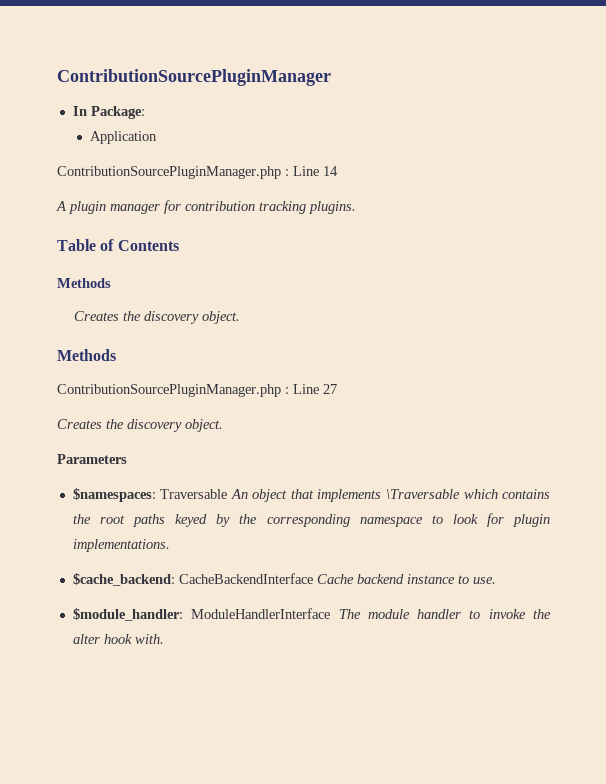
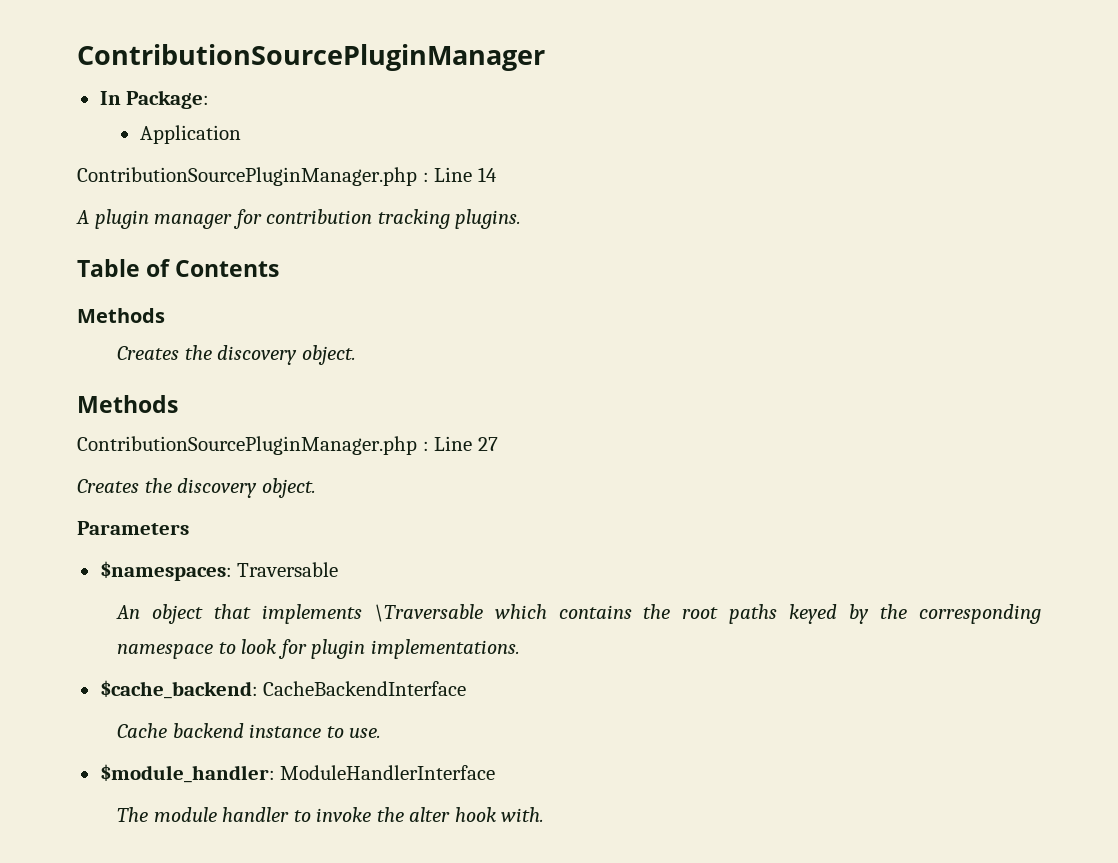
- $namespaces: Traversable An object that implements \Traversable which contains the root paths keyed by the corresponding namespace to look for plugin implementations.
+ $namespaces: Traversable
+ An object that implements \Traversable which contains the root paths keyed by the corresponding namespace to look for plugin implementations.
- $cache_backend: CacheBackendInterface Cache backend instance to use.
+ $cache_backend: CacheBackendInterface
+ Cache backend instance to use.
- $module_handler: ModuleHandlerInterface The module handler to invoke the alter hook with.
+ $module_handler: ModuleHandlerInterface
+ The module handler to invoke the alter hook with.

